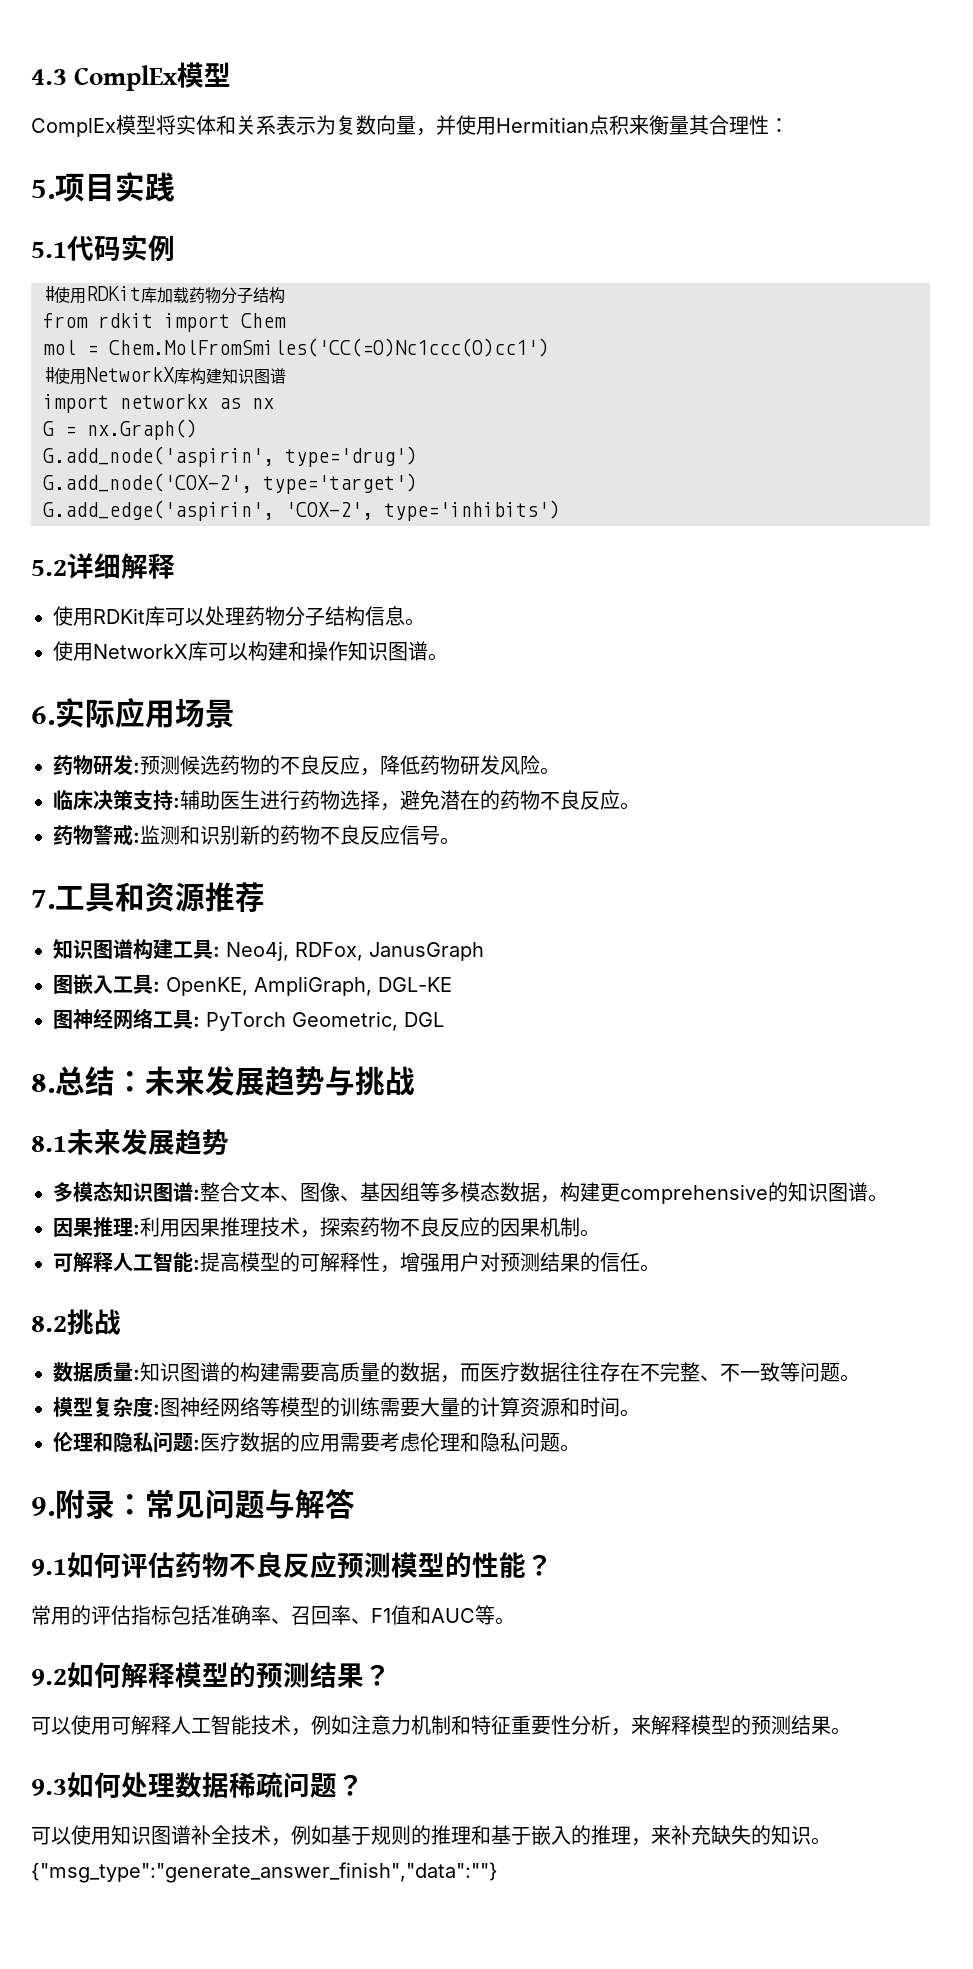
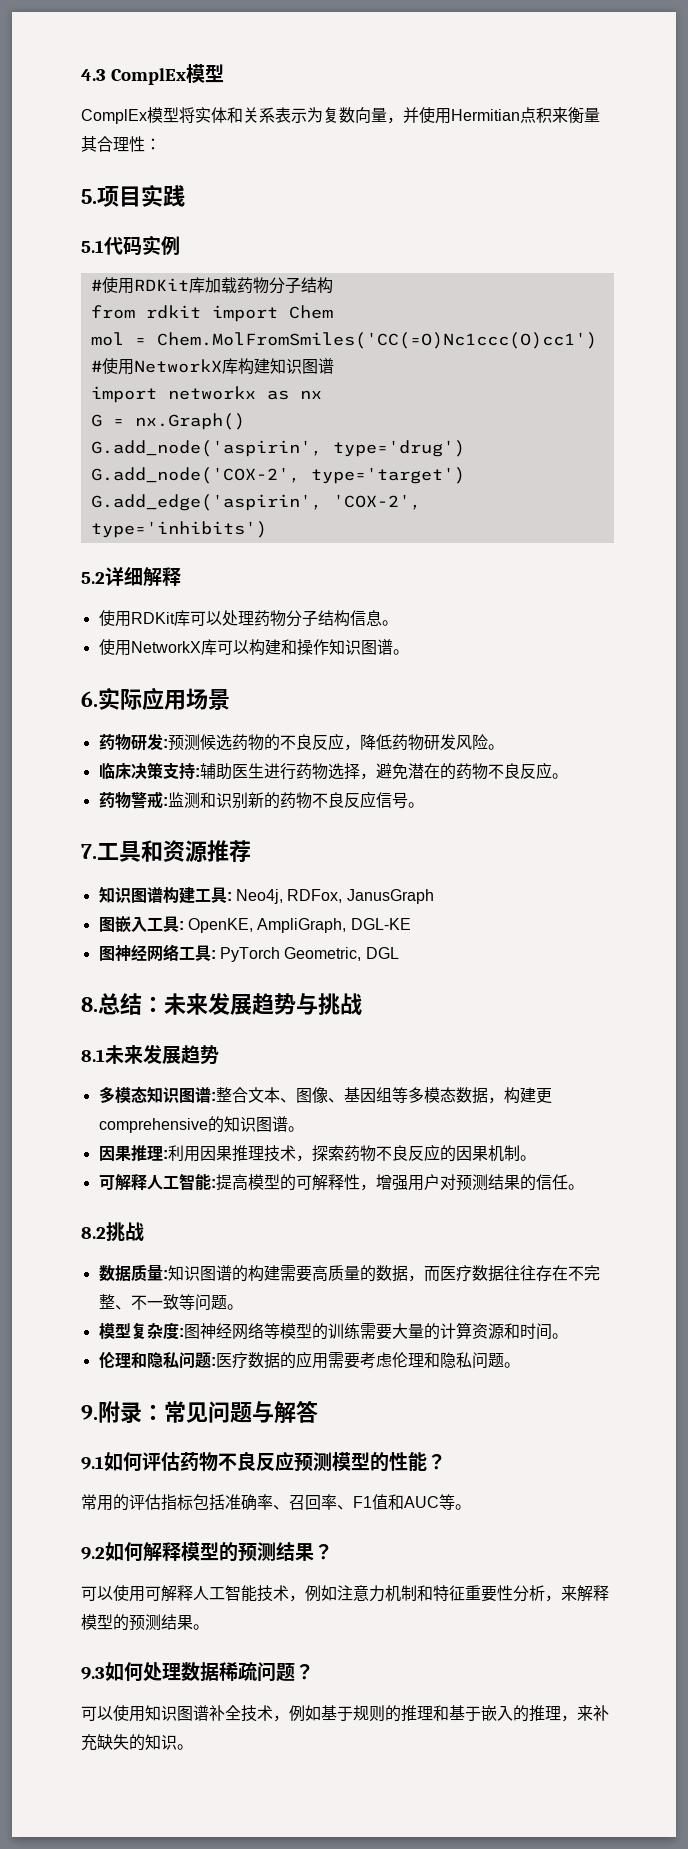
- {"msg_type":"generate_answer_finish","data":""}

